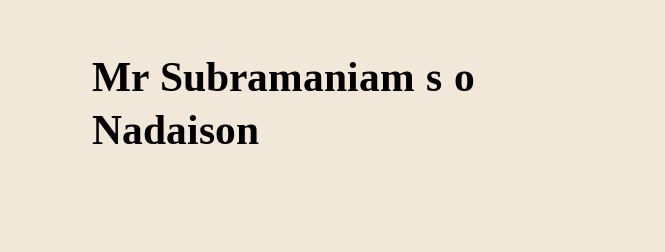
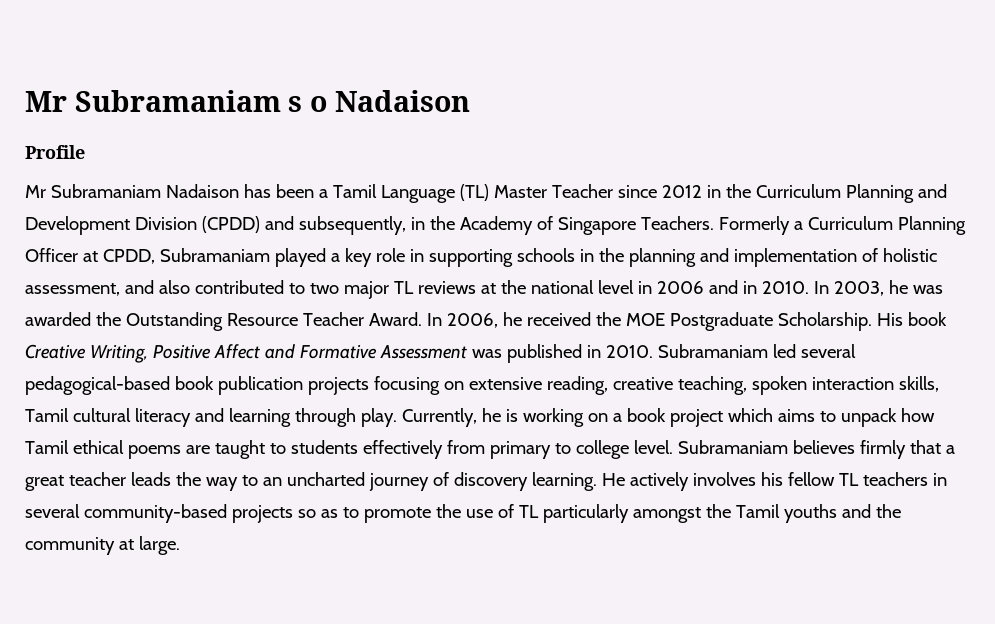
+ Profile
+ Mr Subramaniam Nadaison has been a Tamil Language (TL) Master Teacher since 2012 in the Curriculum Planning and Development Division (CPDD) and subsequently, in the Academy of Singapore Teachers. Formerly a Curriculum Planning Officer at CPDD, Subramaniam played a key role in supporting schools in the planning and implementation of holistic assessment, and also contributed to two major TL reviews at the national level in 2006 and in 2010. In 2003, he was awarded the Outstanding Resource Teacher Award. In 2006, he received the MOE Postgraduate Scholarship. His book Creative Writing, Positive Affect and Formative Assessment was published in 2010. Subramaniam led several pedagogical-based book publication projects focusing on extensive reading, creative teaching, spoken interaction skills, Tamil cultural literacy and learning through play. Currently, he is working on a book project which aims to unpack how Tamil ethical poems are taught to students effectively from primary to college level. Subramaniam believes firmly that a great teacher leads the way to an uncharted journey of discovery learning. He actively involves his fellow TL teachers in several community-based projects so as to promote the use of TL particularly amongst the Tamil youths and the community at large.

